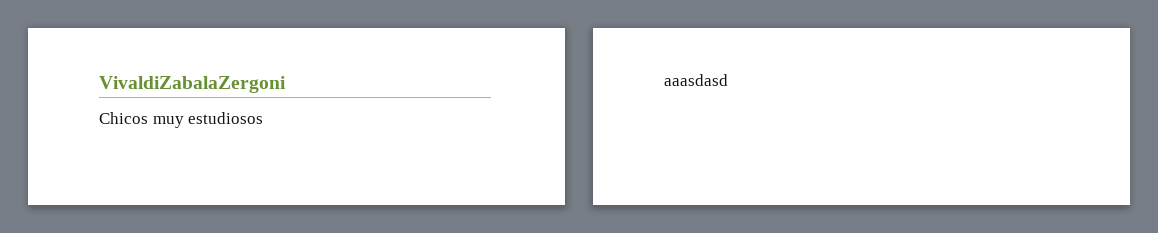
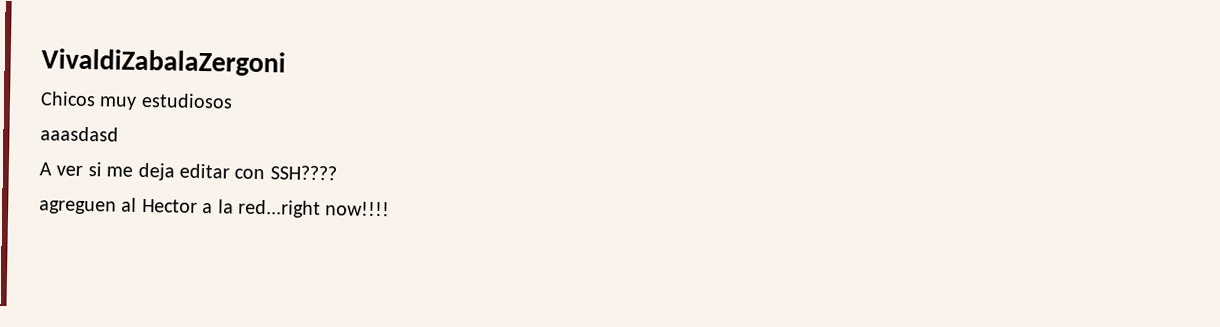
+ A ver si me deja editar con SSH????
+ agreguen al Hector a la red...right now!!!!

